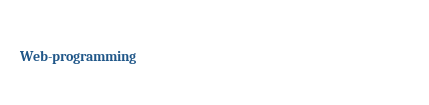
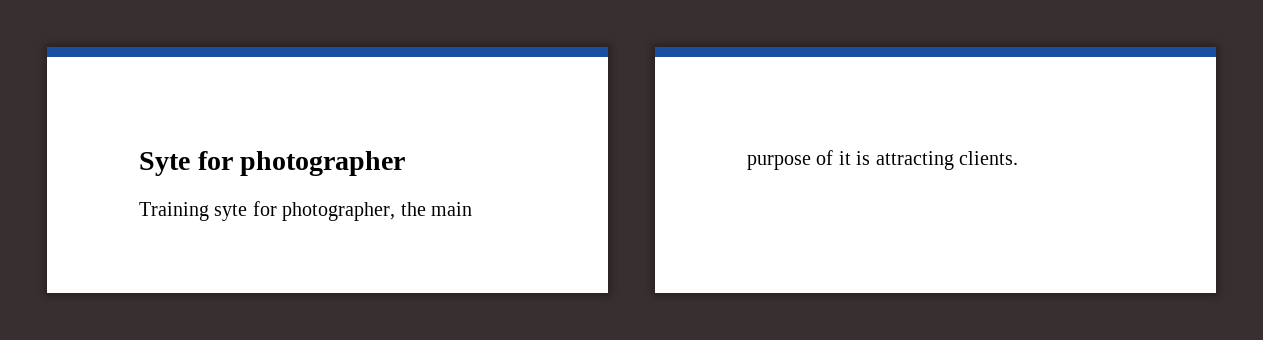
- Web-programming
+ Syte for photographer
+ Training syte for photographer, the main purpose of it is attracting clients.

